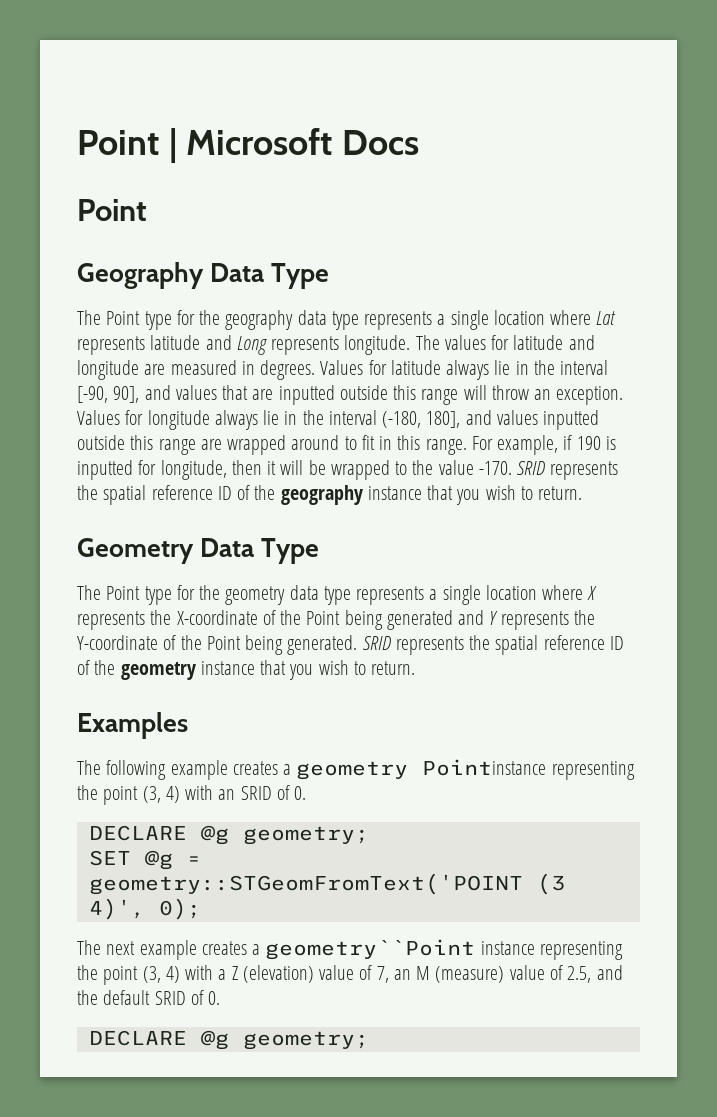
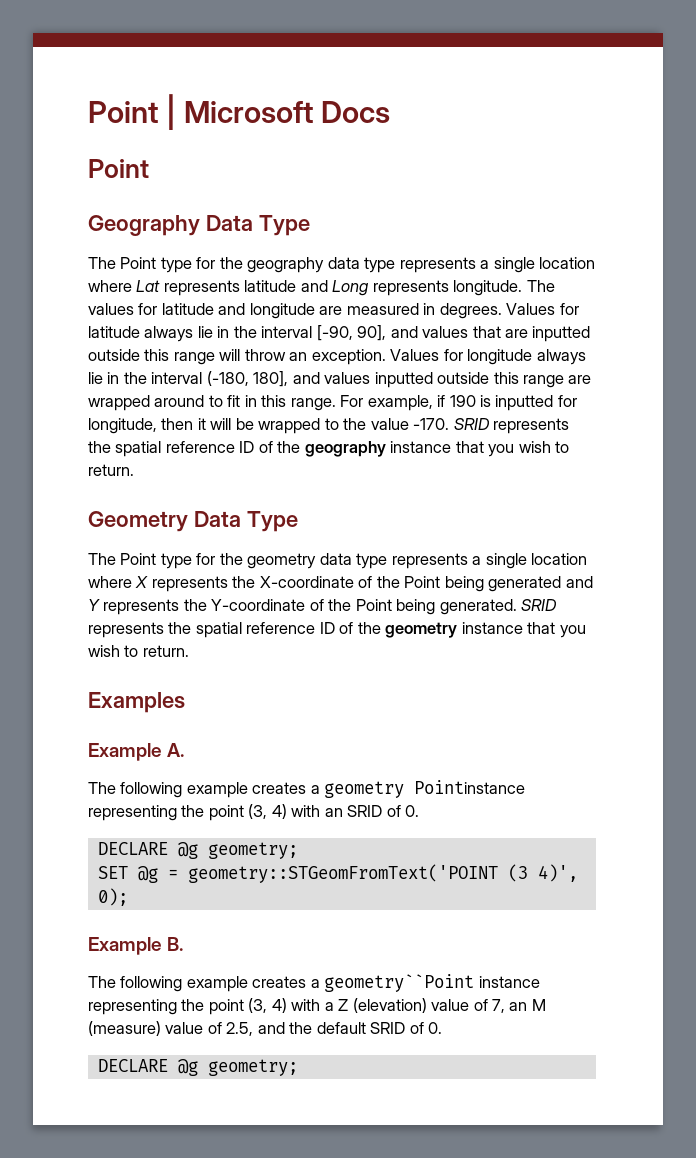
+ Example A.
- The next example creates a geometry``Point instance representing the point (3, 4) with a Z (elevation) value of 7, an M (measure) value of 2.5, and the default SRID of 0.
+ Example B.
+ The following example creates a geometry``Point instance representing the point (3, 4) with a Z (elevation) value of 7, an M (measure) value of 2.5, and the default SRID of 0.

